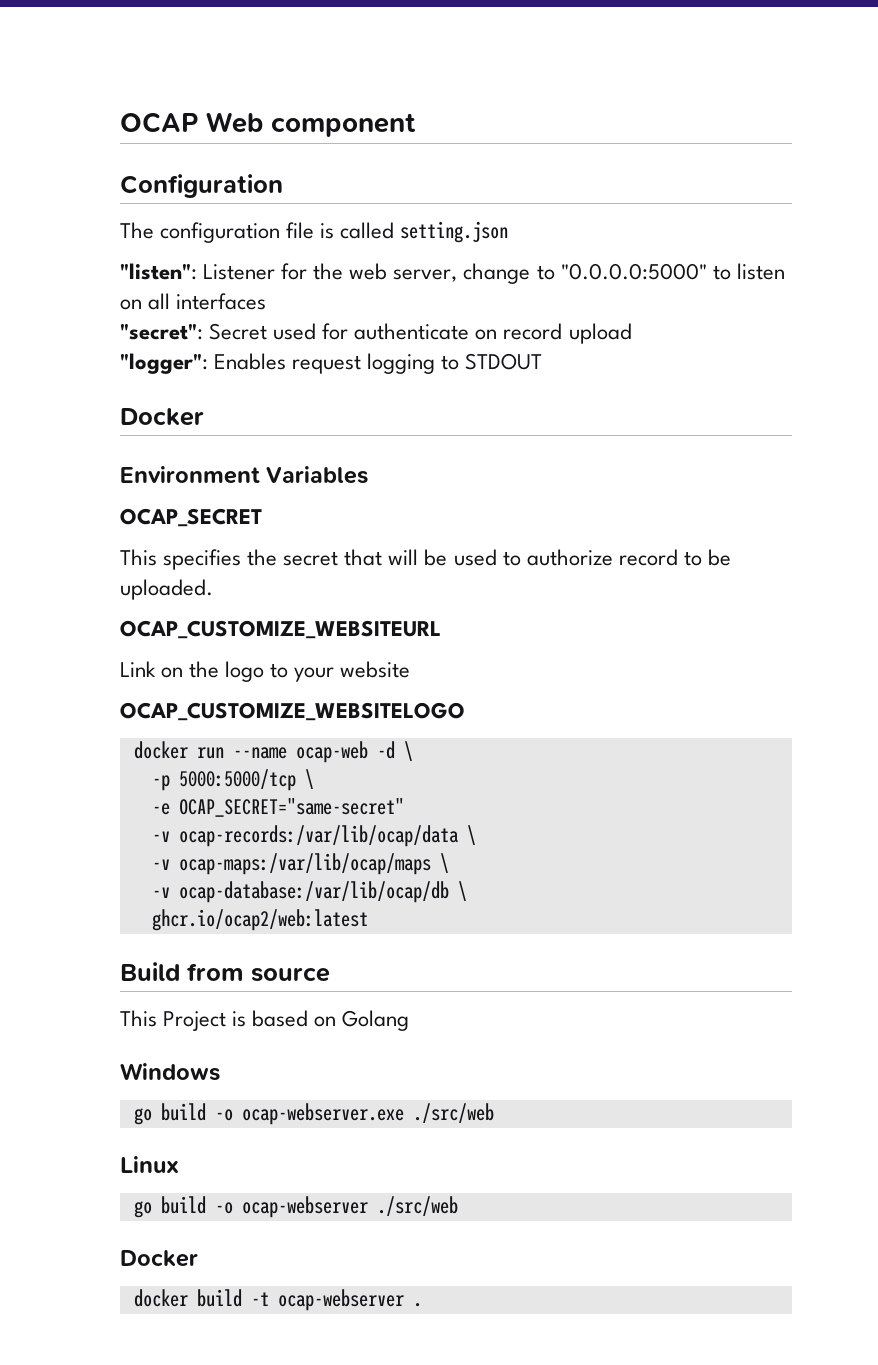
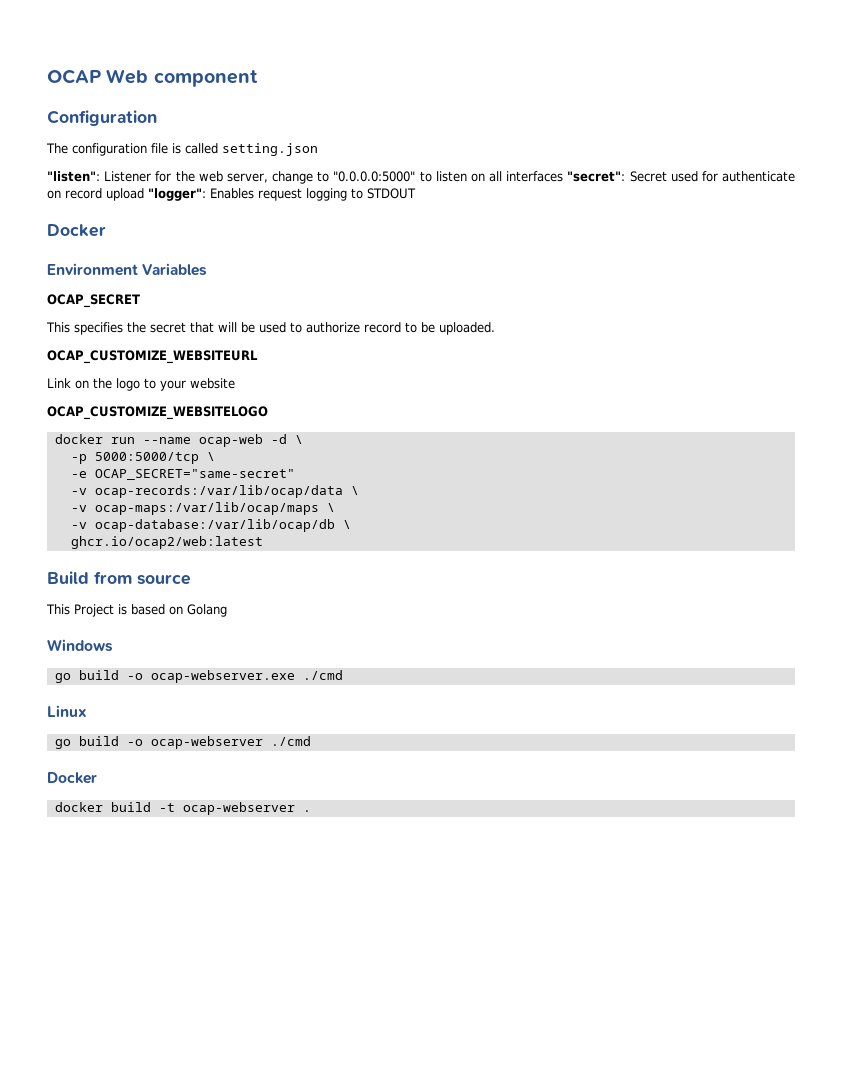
- "listen": Listener for the web server, change to "0.0.0.0:5000" to listen on all interfaces
- "secret": Secret used for authenticate on record upload
- "logger": Enables request logging to STDOUT
+ "listen": Listener for the web server, change to "0.0.0.0:5000" to listen on all interfaces "secret": Secret used for authenticate on record upload "logger": Enables request logging to STDOUT
- go build -o ocap-webserver.exe ./src/web
+ go build -o ocap-webserver.exe ./cmd
- go build -o ocap-webserver ./src/web
+ go build -o ocap-webserver ./cmd

